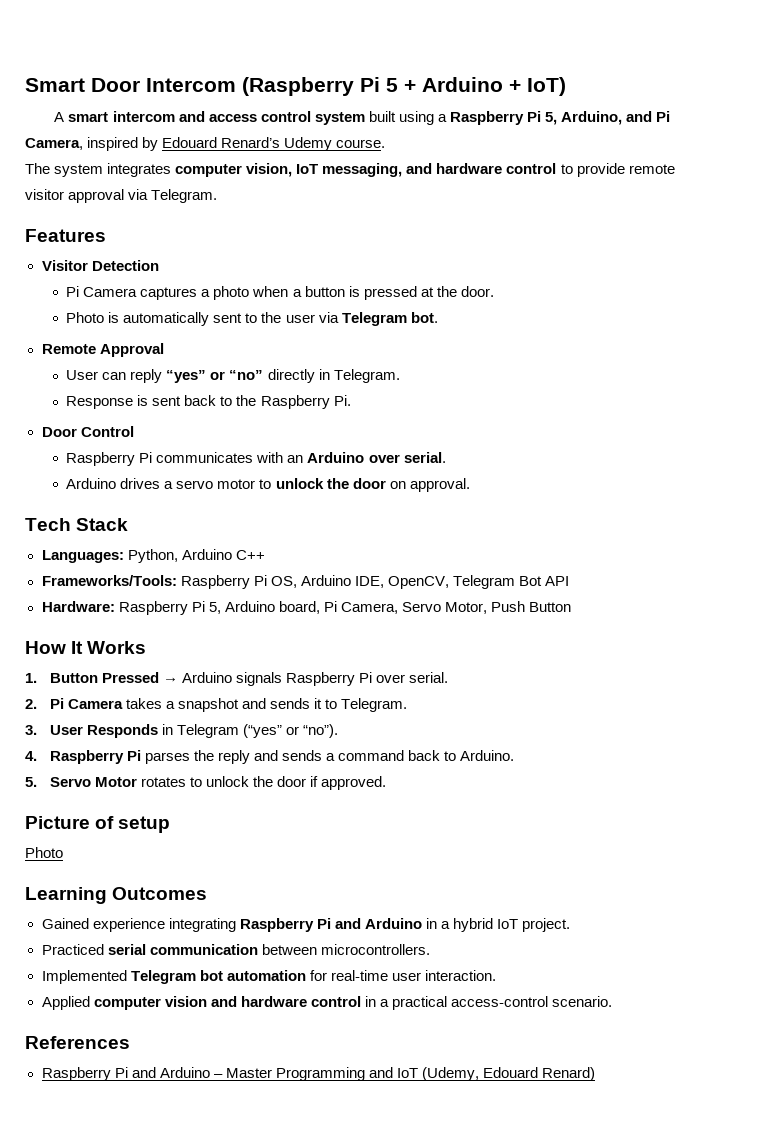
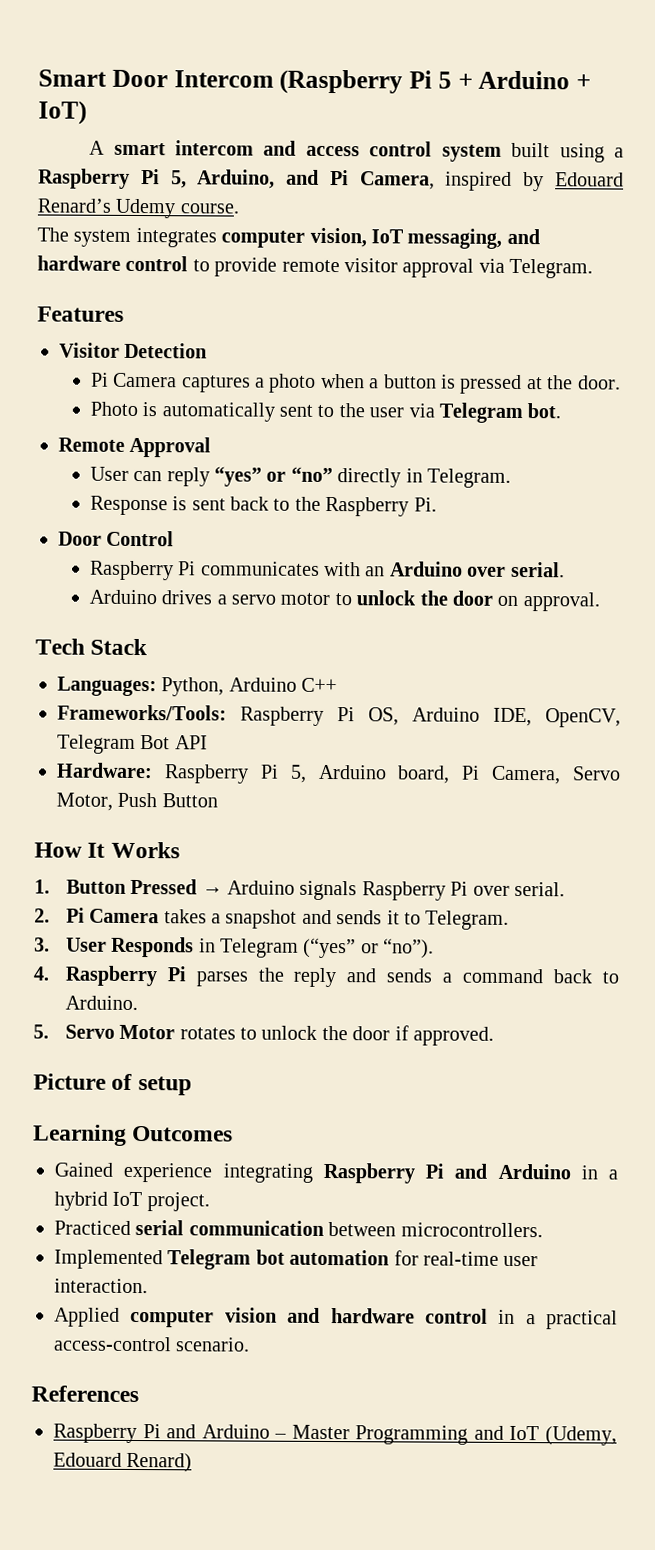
  Picture of setup
- Photo

